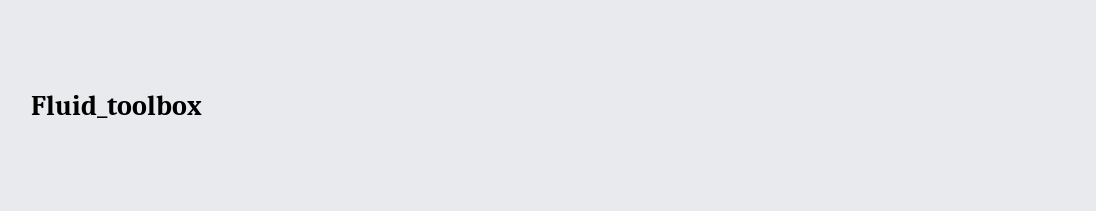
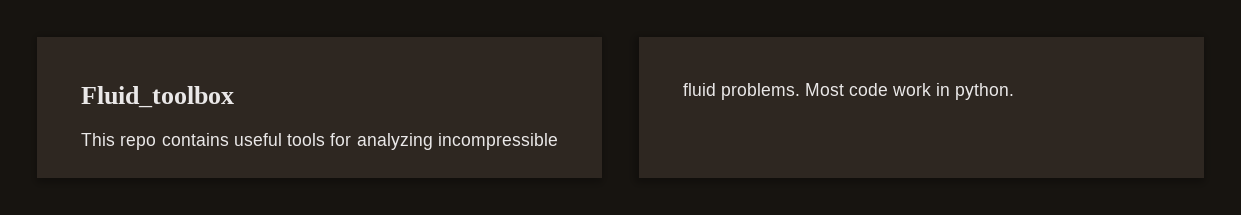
+ This repo contains useful tools for analyzing incompressible fluid problems. Most code work in python.

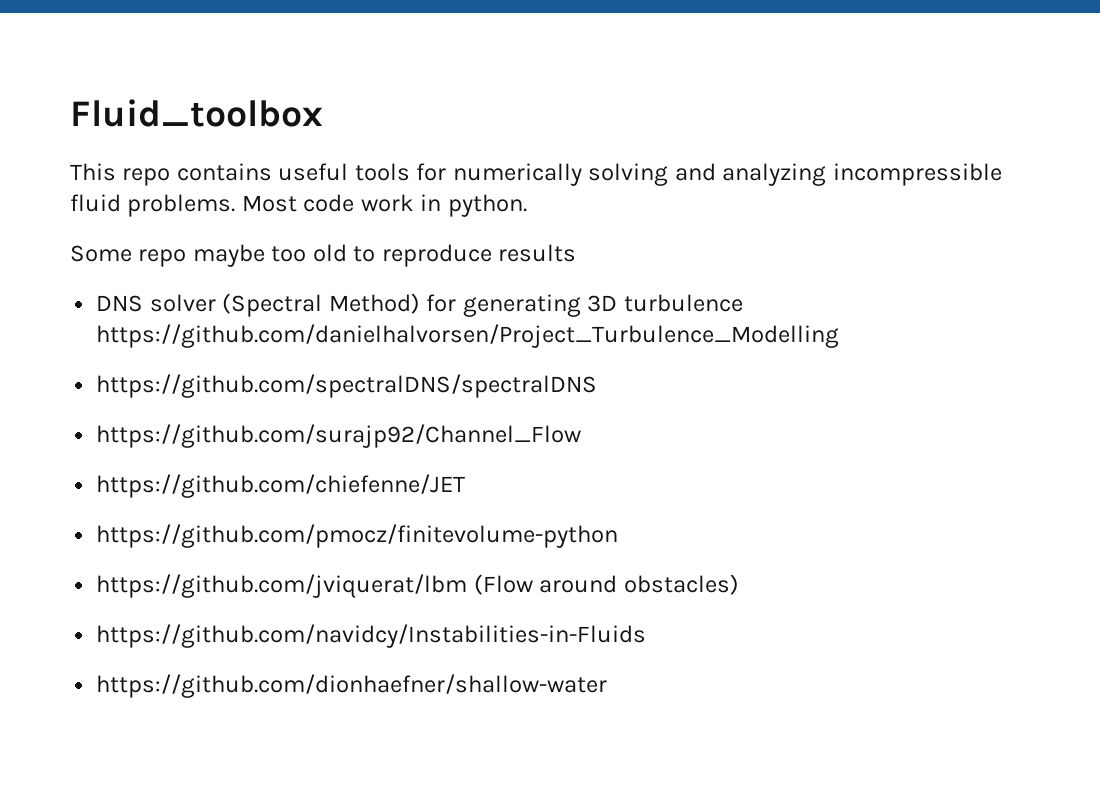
- This repo contains useful tools for analyzing incompressible fluid problems.
+ This repo contains useful tools for numerically solving and analyzing incompressible fluid problems.
+ Some repo maybe too old to reproduce results
+ DNS solver (Spectral Method) for generating 3D turbulence https://github.com/danielhalvorsen/Project_Turbulence_Modelling
+ https://github.com/spectralDNS/spectralDNS
+ https://github.com/surajp92/Channel_Flow
+ https://github.com/chiefenne/JET
+ https://github.com/pmocz/finitevolume-python
+ https://github.com/jviquerat/lbm (Flow around obstacles)
+ https://github.com/navidcy/Instabilities-in-Fluids
+ https://github.com/dionhaefner/shallow-water

